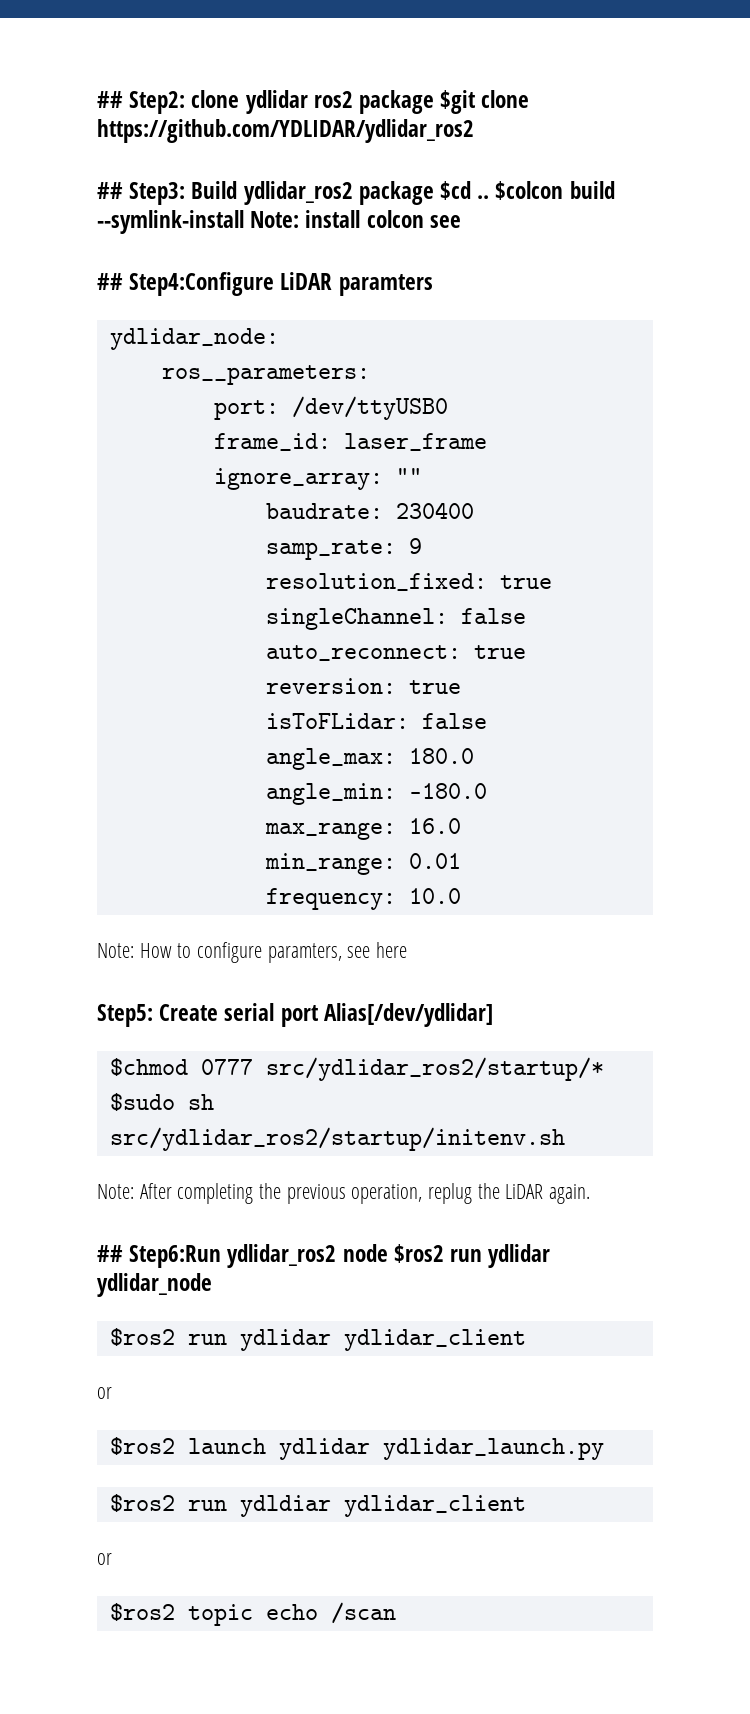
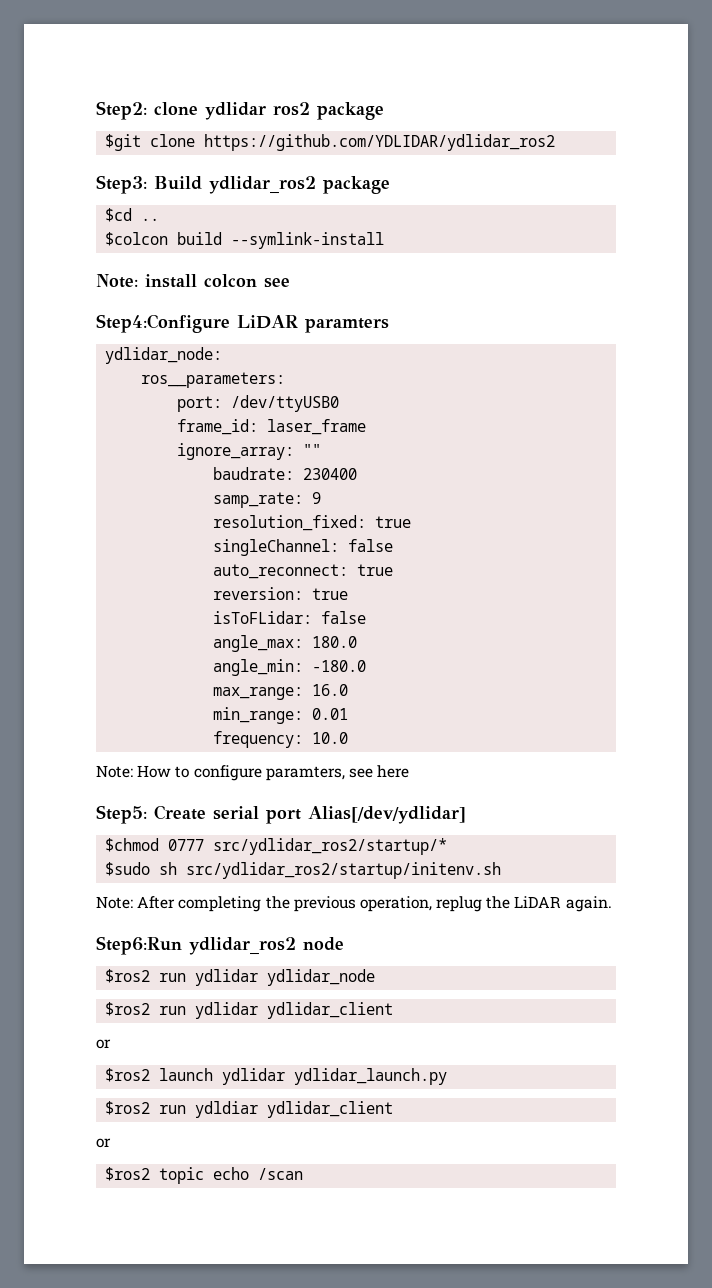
- ## Step2: clone ydlidar ros2 package $git clone https://github.com/YDLIDAR/ydlidar_ros2
+ Step2: clone ydlidar ros2 package
+ $git clone https://github.com/YDLIDAR/ydlidar_ros2
- ## Step3: Build ydlidar_ros2 package $cd .. $colcon build --symlink-install Note: install colcon see
+ Step3: Build ydlidar_ros2 package
+ $cd ..
+ $colcon build --symlink-install
+ Note: install colcon see
- ## Step4:Configure LiDAR paramters
+ Step4:Configure LiDAR paramters
- ## Step6:Run ydlidar_ros2 node $ros2 run ydlidar ydlidar_node
+ Step6:Run ydlidar_ros2 node
+ $ros2 run ydlidar ydlidar_node

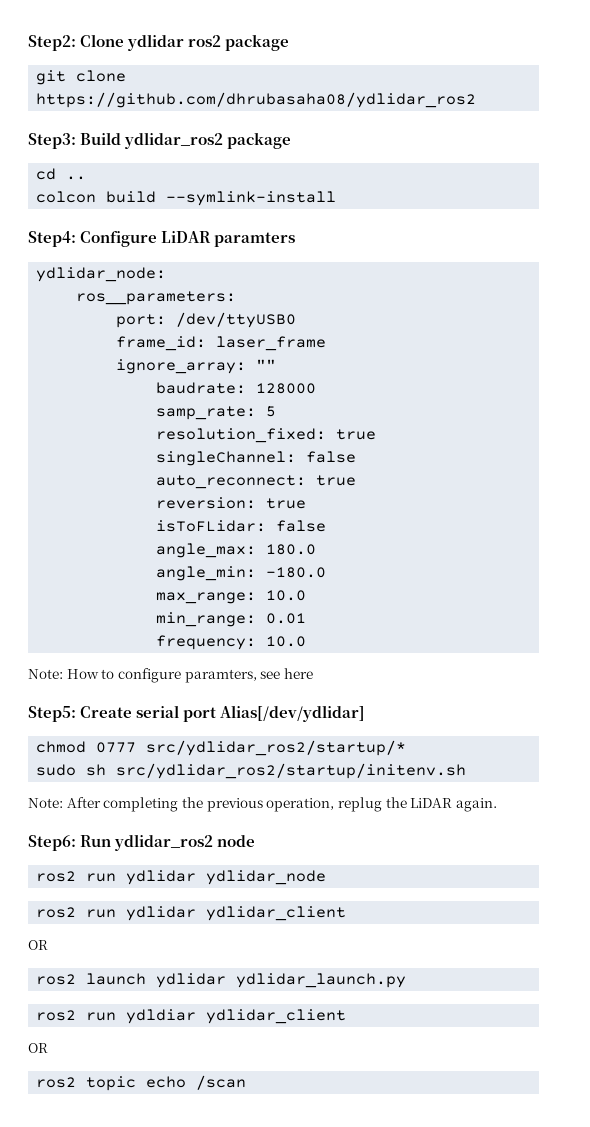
- Step2: clone ydlidar ros2 package
+ Step2: Clone ydlidar ros2 package
- $git clone https://github.com/YDLIDAR/ydlidar_ros2
+ git clone https://github.com/dhrubasaha08/ydlidar_ros2
- $cd ..
+ cd ..
- $colcon build --symlink-install
+ colcon build --symlink-install
- Note: install colcon see
- Step4:Configure LiDAR paramters
+ Step4: Configure LiDAR paramters
- baudrate: 230400
+ baudrate: 128000
- samp_rate: 9
+ samp_rate: 5
- max_range: 16.0
+ max_range: 10.0
- $chmod 0777 src/ydlidar_ros2/startup/*
+ chmod 0777 src/ydlidar_ros2/startup/*
- $sudo sh src/ydlidar_ros2/startup/initenv.sh
+ sudo sh src/ydlidar_ros2/startup/initenv.sh
- Step6:Run ydlidar_ros2 node
+ Step6: Run ydlidar_ros2 node
- $ros2 run ydlidar ydlidar_node
+ ros2 run ydlidar ydlidar_node
- $ros2 run ydlidar ydlidar_client
- or
- $ros2 launch ydlidar ydlidar_launch.py
+ ros2 run ydlidar ydlidar_client
+ OR
+ ros2 launch ydlidar ydlidar_launch.py
- $ros2 run ydldiar ydlidar_client
- or
- $ros2 topic echo /scan
+ ros2 run ydldiar ydlidar_client
+ OR
+ ros2 topic echo /scan

